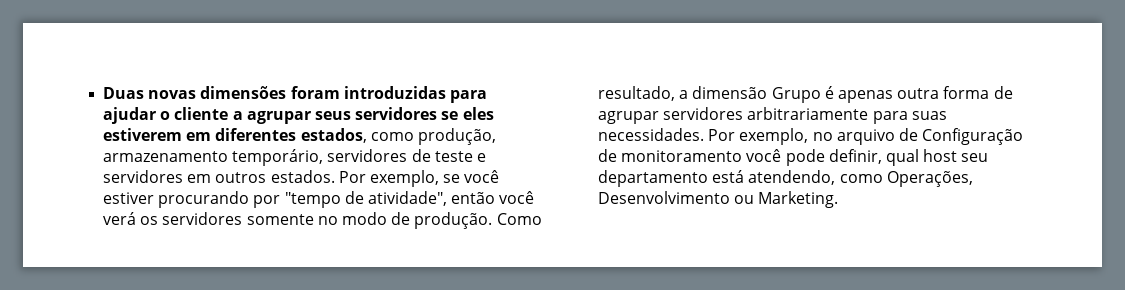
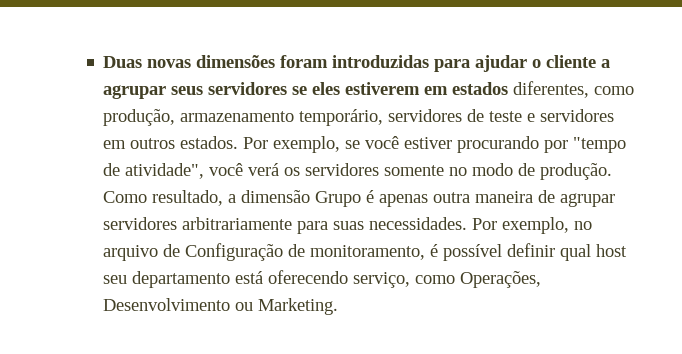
- Duas novas dimensões foram introduzidas para ajudar o cliente a agrupar seus servidores se eles estiverem em diferentes estados, como produção, armazenamento temporário, servidores de teste e servidores em outros estados.
+ Duas novas dimensões foram introduzidas para ajudar o cliente a agrupar seus servidores se eles estiverem em estados diferentes, como produção, armazenamento temporário, servidores de teste e servidores em outros estados.
- Por exemplo, se você estiver procurando por "tempo de atividade", então você verá os servidores somente no modo de produção.
+ Por exemplo, se você estiver procurando por "tempo de atividade", você verá os servidores somente no modo de produção.
- Como resultado, a dimensão Grupo é apenas outra forma de agrupar servidores arbitrariamente para suas necessidades.
+ Como resultado, a dimensão Grupo é apenas outra maneira de agrupar servidores arbitrariamente para suas necessidades.
- Por exemplo, no arquivo de Configuração de monitoramento você pode definir, qual host seu departamento está atendendo, como Operações, Desenvolvimento ou Marketing.
+ Por exemplo, no arquivo de Configuração de monitoramento, é possível definir qual host seu departamento está oferecendo serviço, como Operações, Desenvolvimento ou Marketing.

